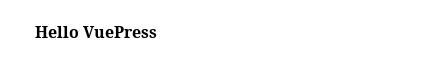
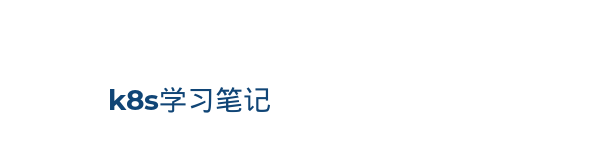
- Hello VuePress
+ k8s学习笔记

